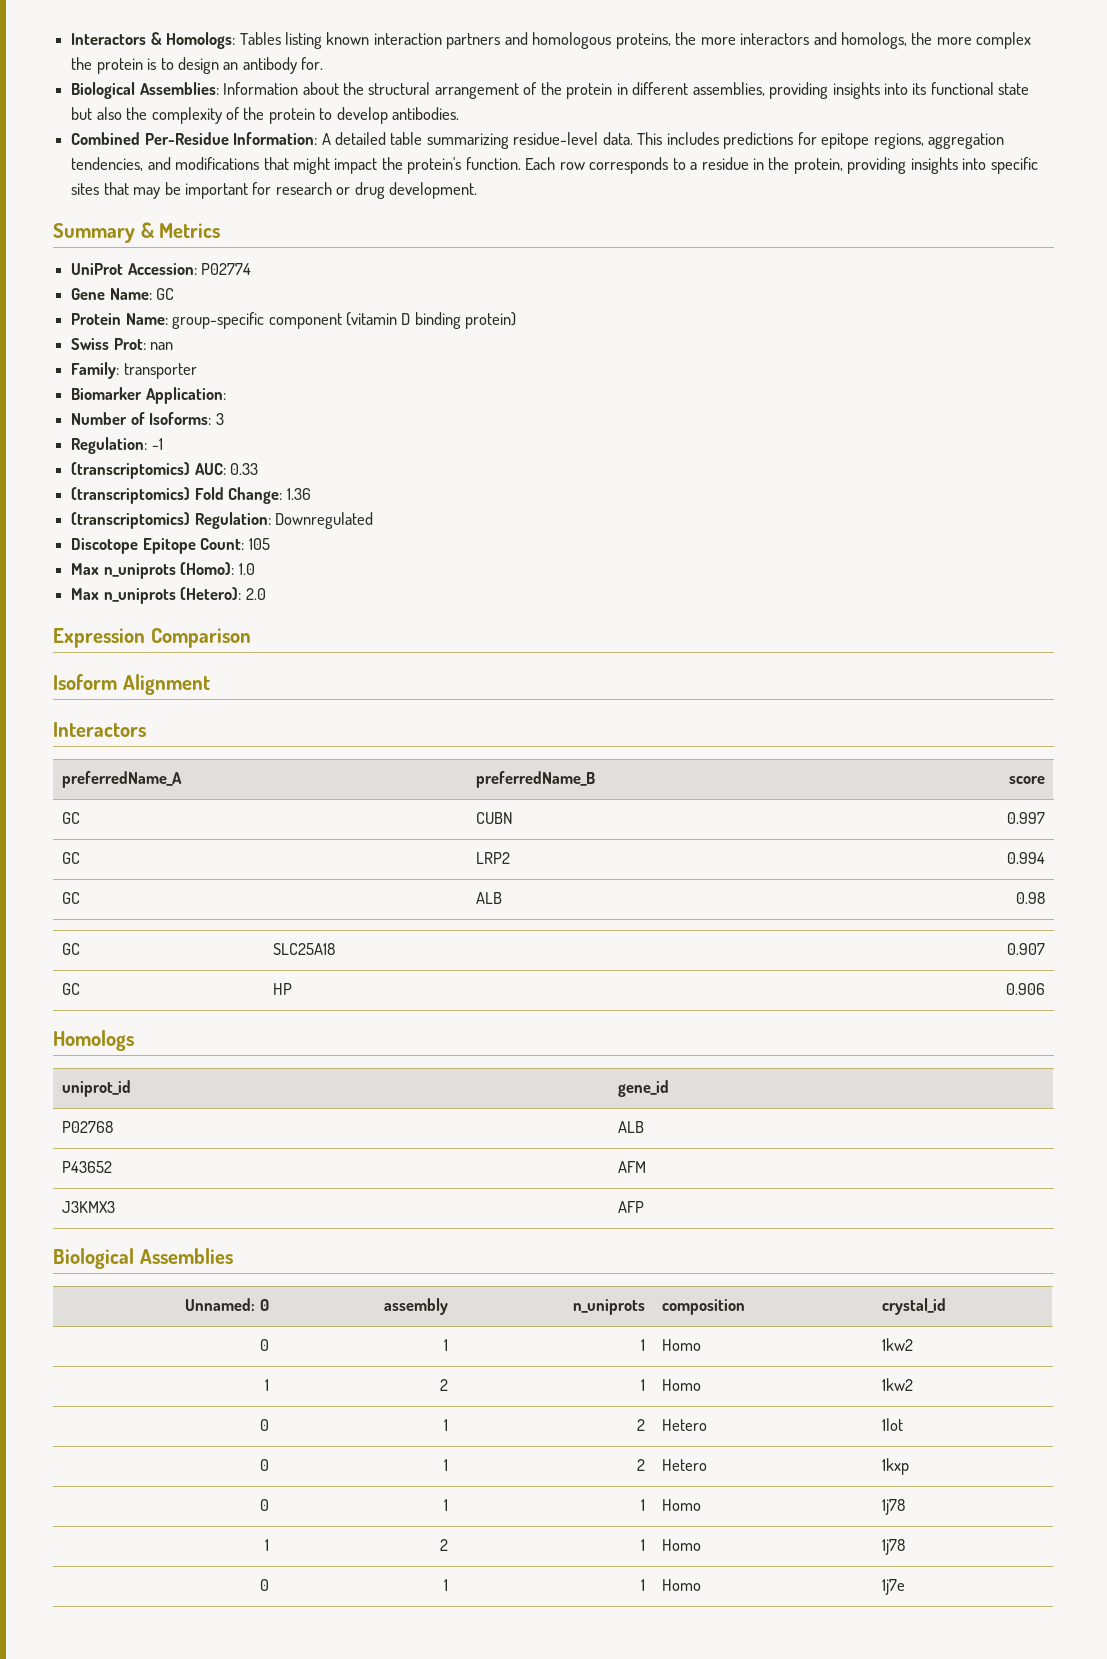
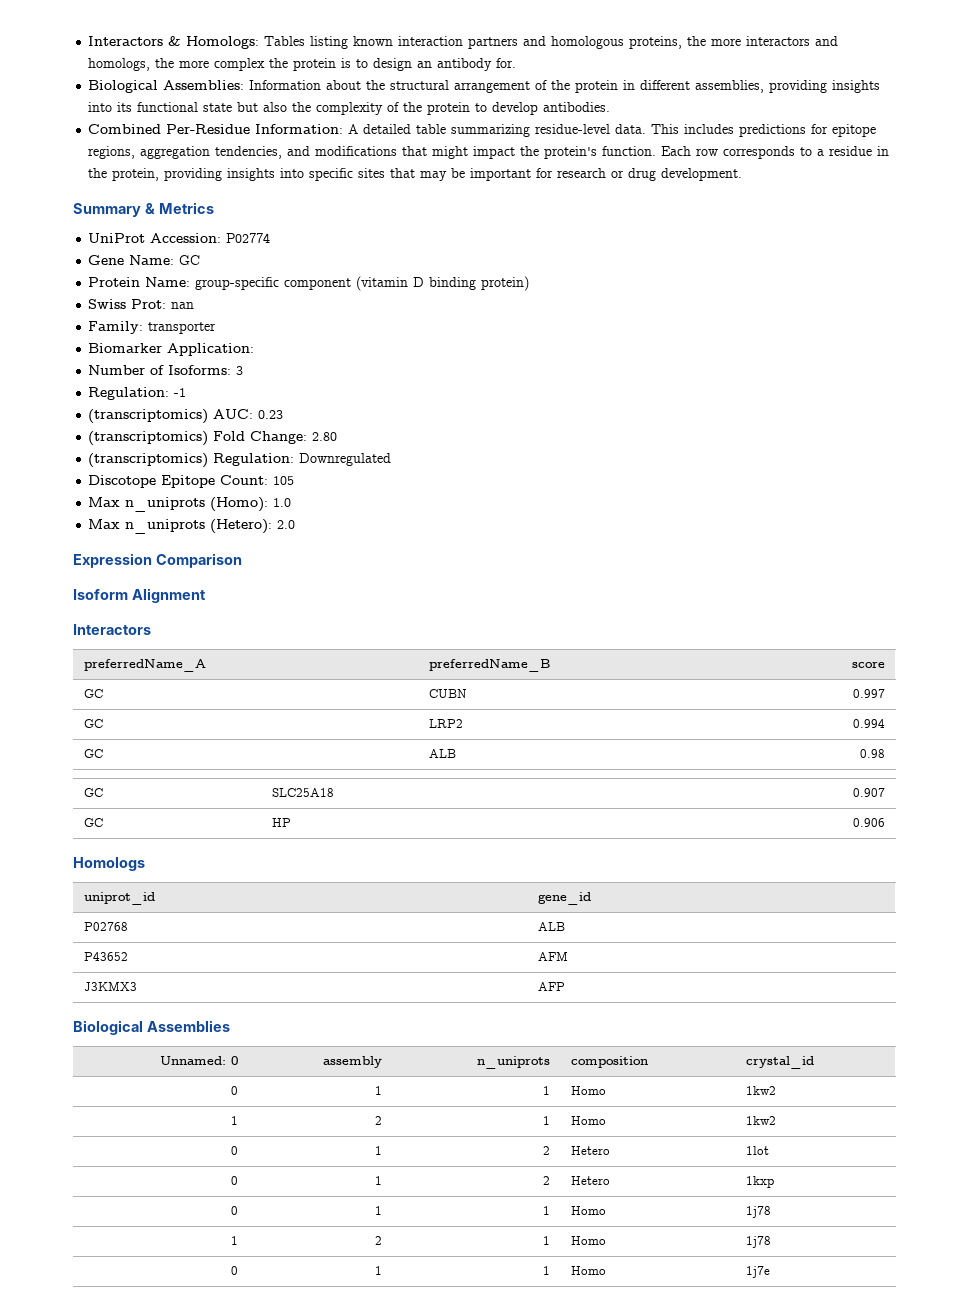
- (transcriptomics) AUC: 0.33
+ (transcriptomics) AUC: 0.23
- (transcriptomics) Fold Change: 1.36
+ (transcriptomics) Fold Change: 2.80

